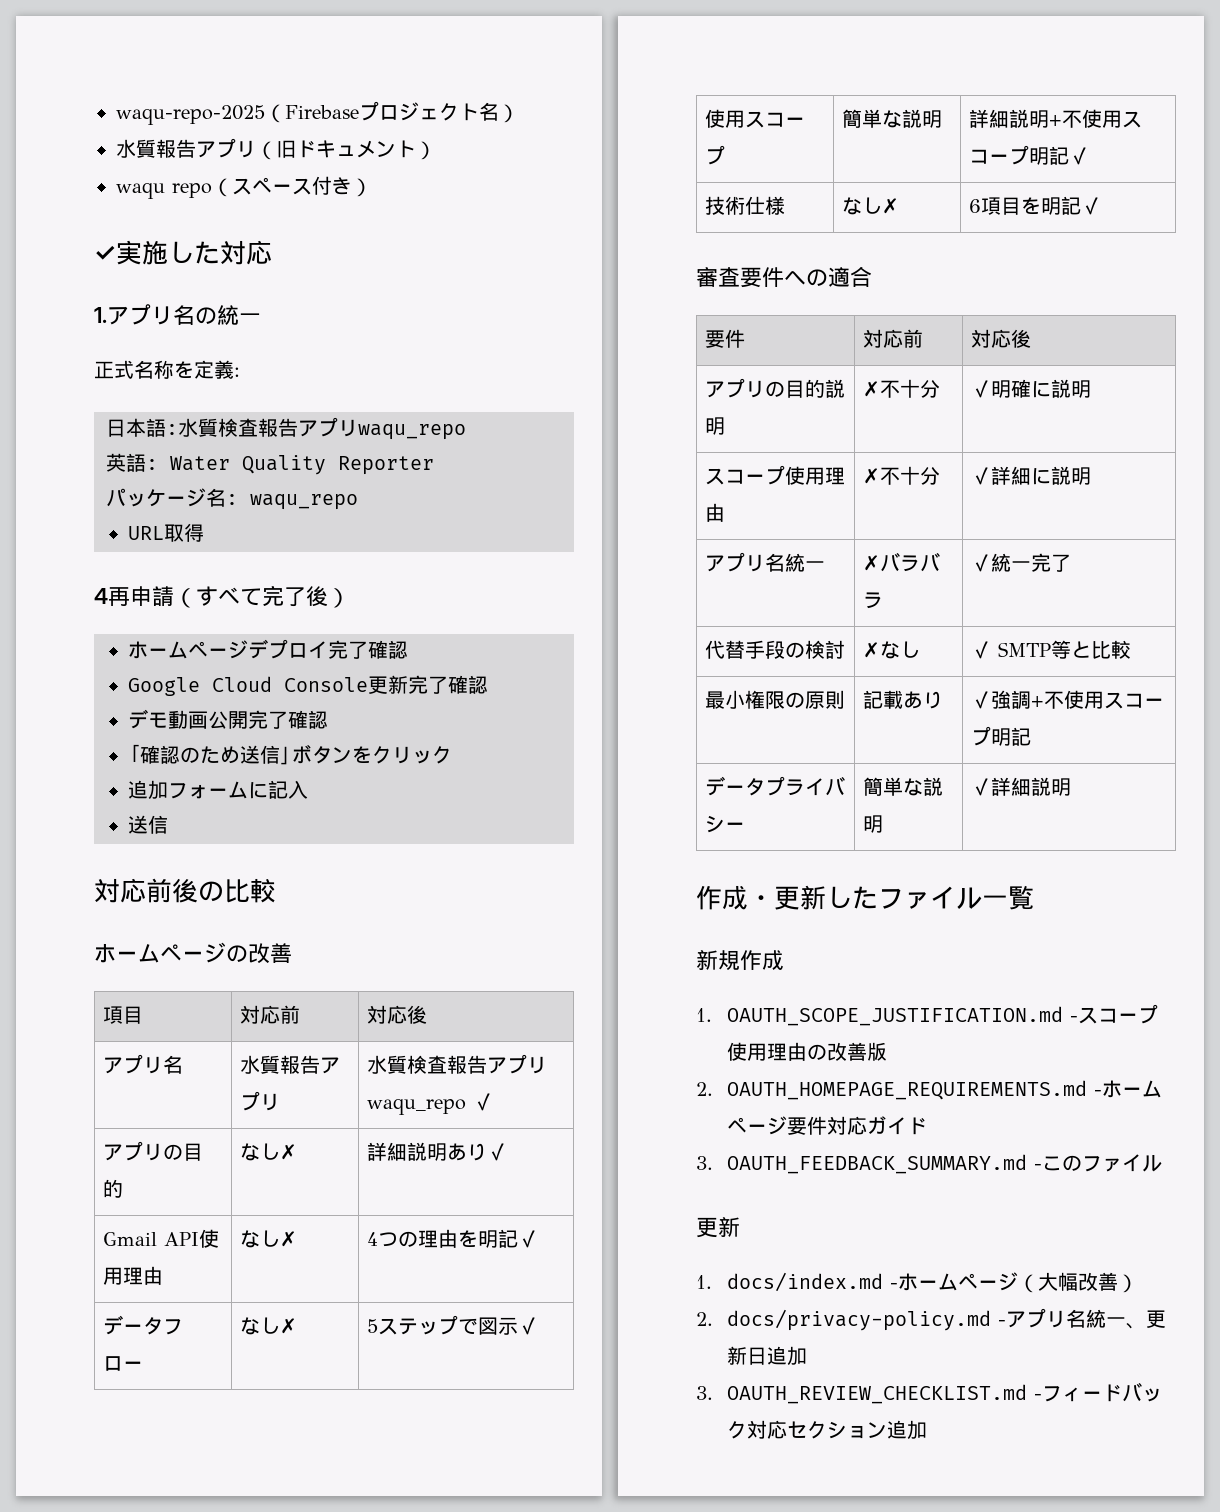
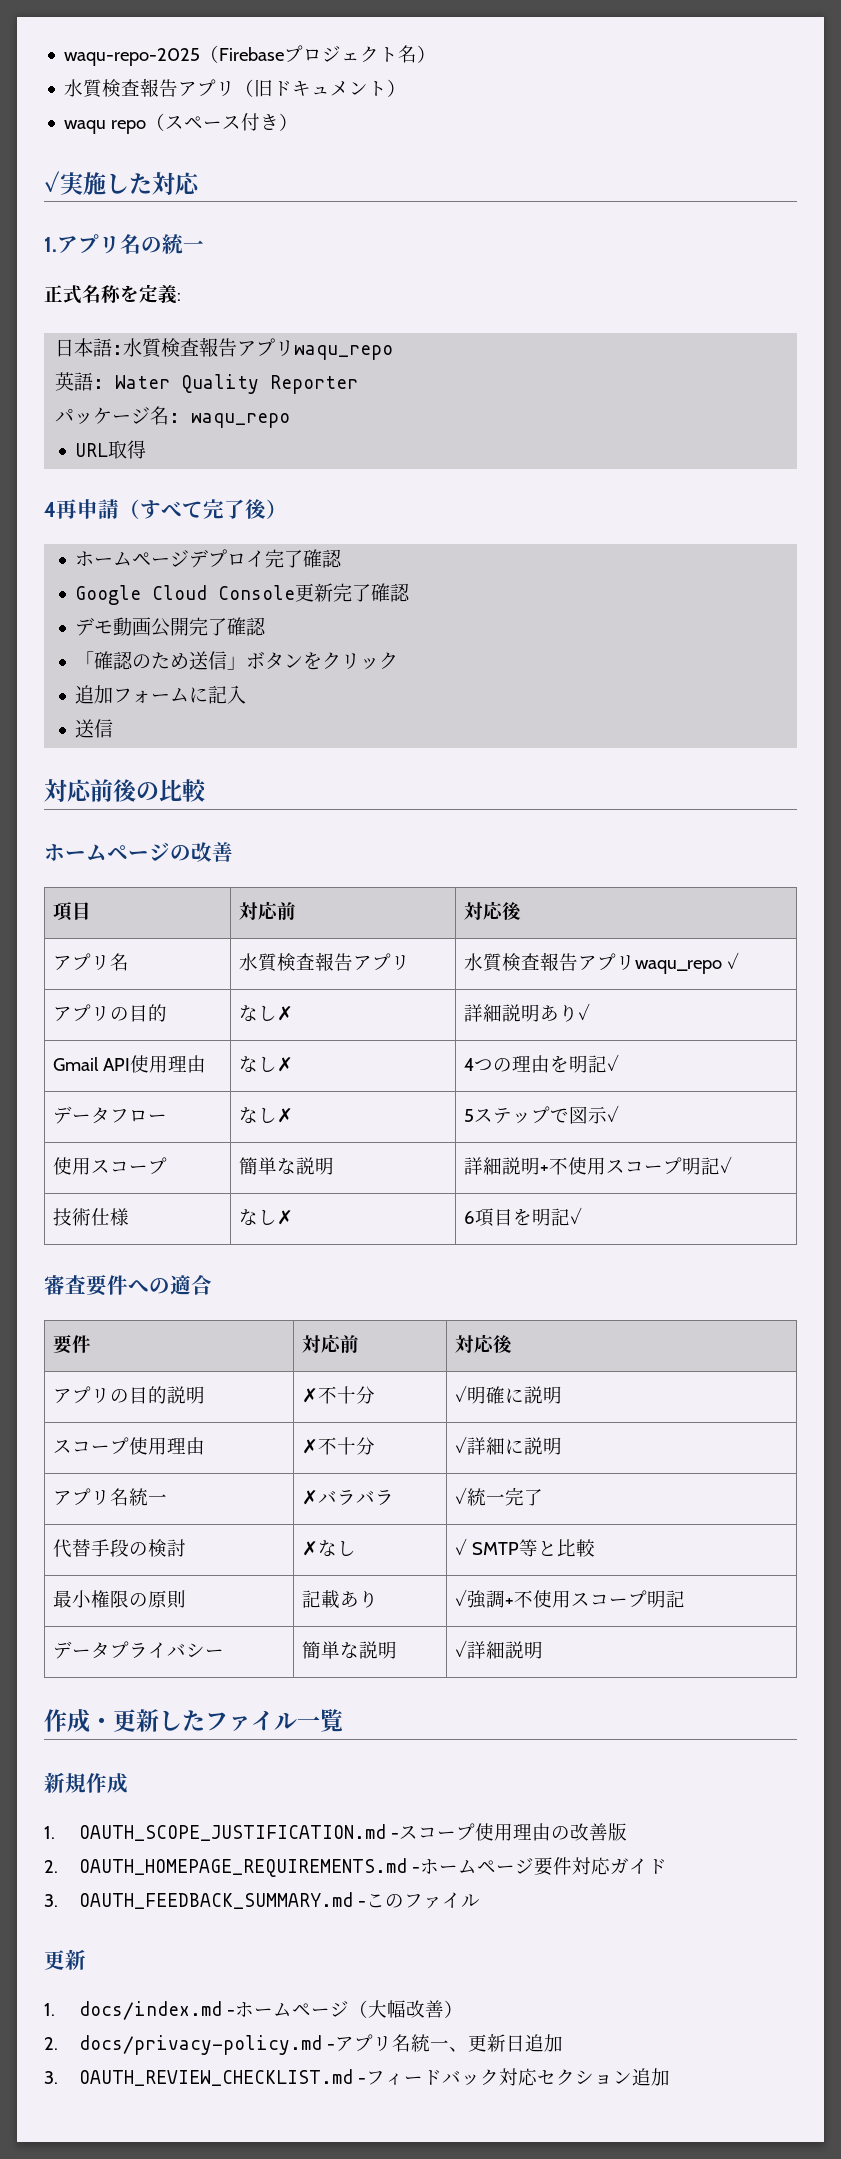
- 水質報告アプリ（旧ドキュメント）
+ 水質検査報告アプリ（旧ドキュメント）
- アプリ名 | 水質報告アプリ | 水質検査報告アプリwaqu_repo ✓
+ アプリ名 | 水質検査報告アプリ | 水質検査報告アプリwaqu_repo ✓

